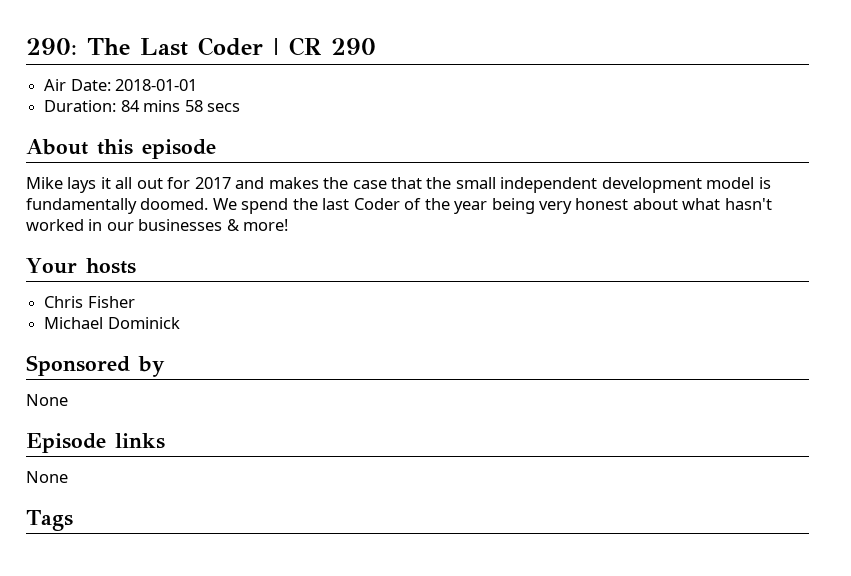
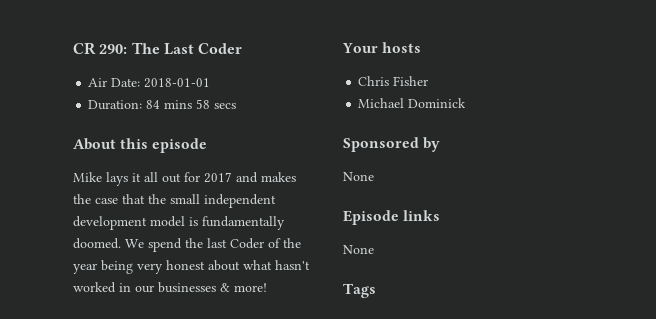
- 290: The Last Coder | CR 290
+ CR 290: The Last Coder

